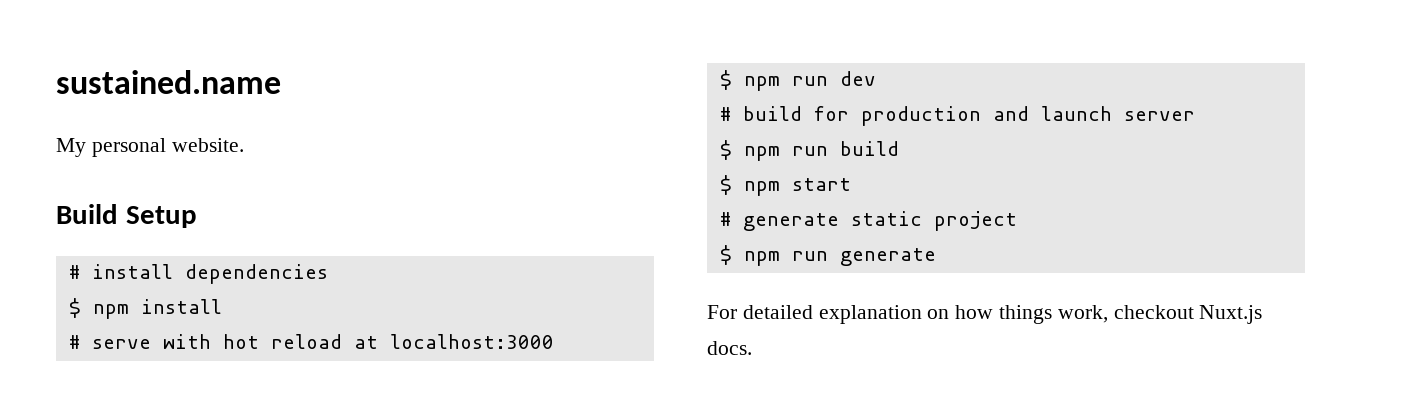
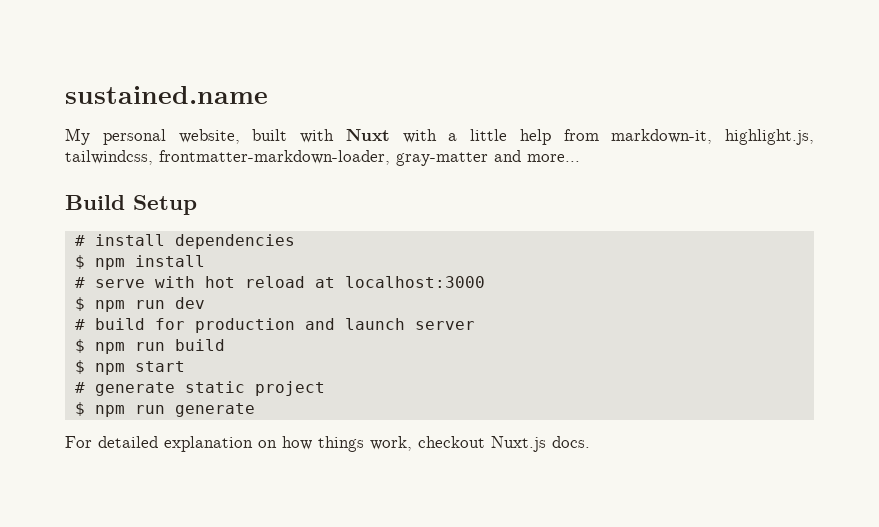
- My personal website.
+ My personal website, built with Nuxt with a little help from markdown-it, highlight.js, tailwindcss, frontmatter-markdown-loader, gray-matter and more...

